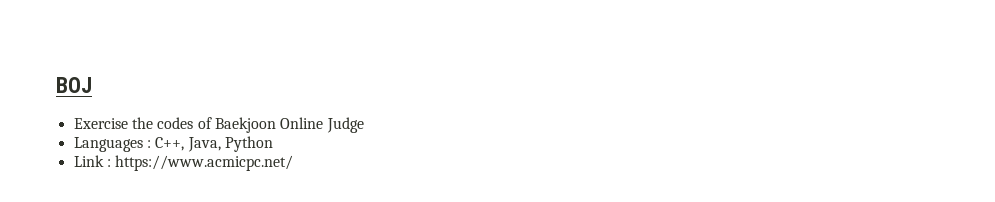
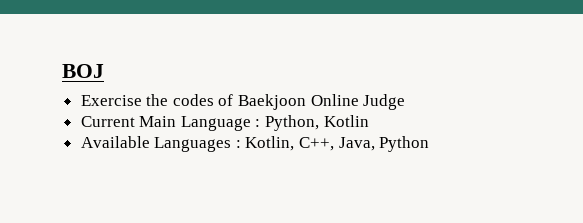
- Languages : C++, Java, Python
+ Current Main Language : Python, Kotlin
+ Available Languages : Kotlin, C++, Java, Python
- Link : https://www.acmicpc.net/

